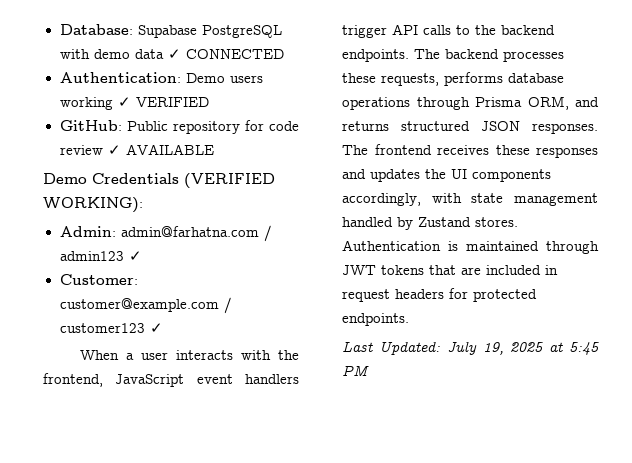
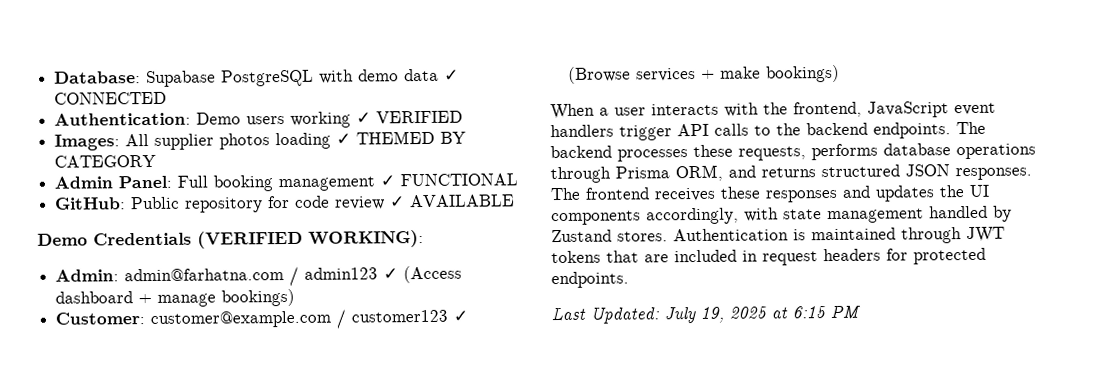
+ Images: All supplier photos loading ✓ THEMED BY CATEGORY
+ Admin Panel: Full booking management ✓ FUNCTIONAL
- Admin: admin@farhatna.com / admin123 ✓
+ Admin: admin@farhatna.com / admin123 ✓ (Access dashboard + manage bookings)
- Customer: customer@example.com / customer123 ✓
+ Customer: customer@example.com / customer123 ✓ (Browse services + make bookings)
- Last Updated: July 19, 2025 at 5:45 PM
+ Last Updated: July 19, 2025 at 6:15 PM

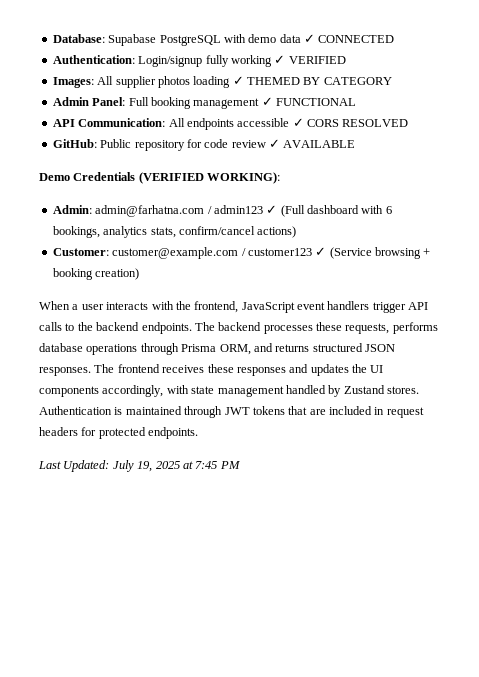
- Authentication: Demo users working ✓ VERIFIED
+ Authentication: Login/signup fully working ✓ VERIFIED
+ API Communication: All endpoints accessible ✓ CORS RESOLVED
- Admin: admin@farhatna.com / admin123 ✓ (Access dashboard + manage bookings)
+ Admin: admin@farhatna.com / admin123 ✓ (Full dashboard with 6 bookings, analytics stats, confirm/cancel actions)
- Customer: customer@example.com / customer123 ✓ (Browse services + make bookings)
+ Customer: customer@example.com / customer123 ✓ (Service browsing + booking creation)
- Last Updated: July 19, 2025 at 6:15 PM
+ Last Updated: July 19, 2025 at 7:45 PM

